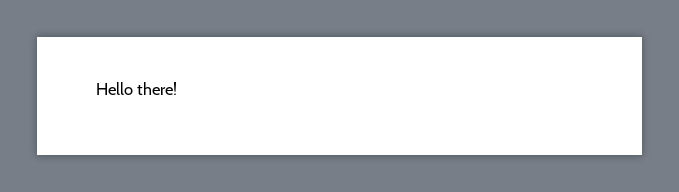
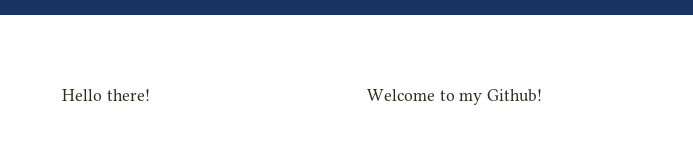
+ Welcome to my Github!

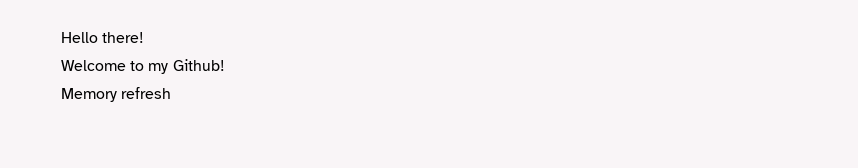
+ Memory refresh

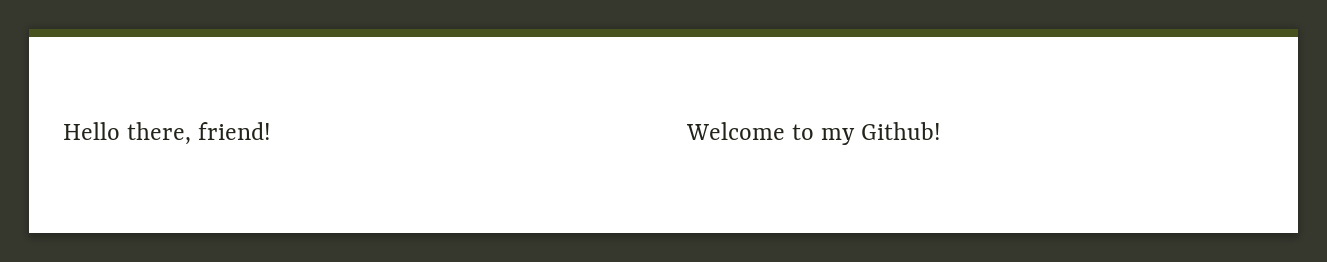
- Hello there!
+ Hello there, friend!
- Memory refresh

